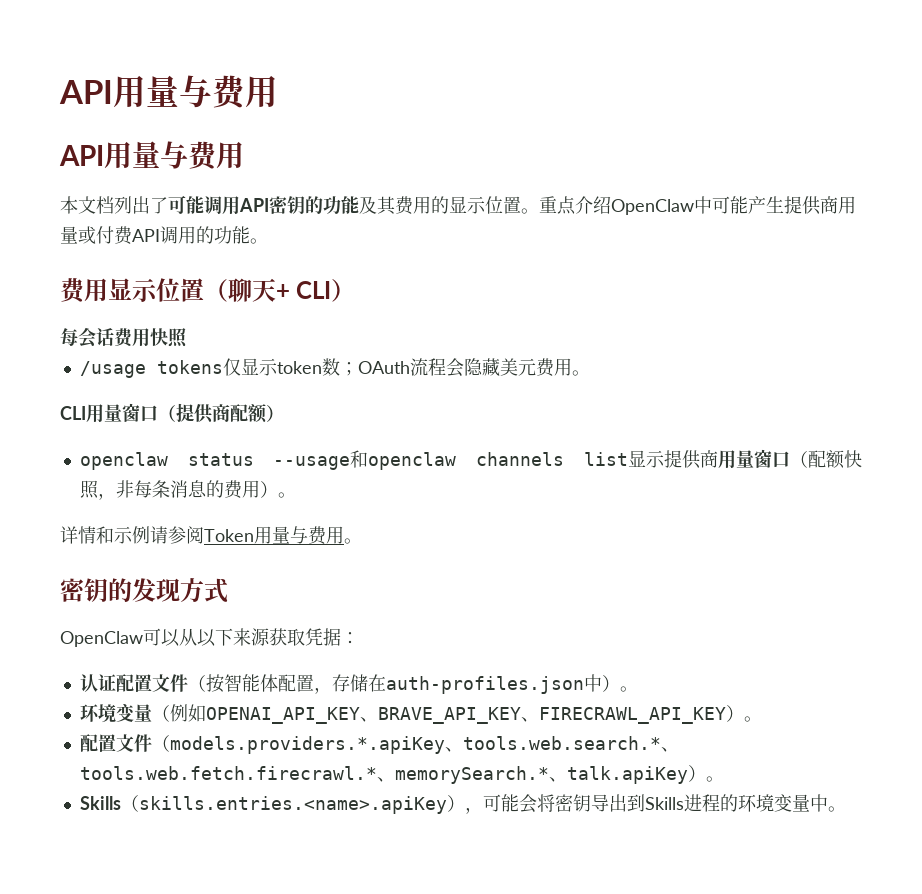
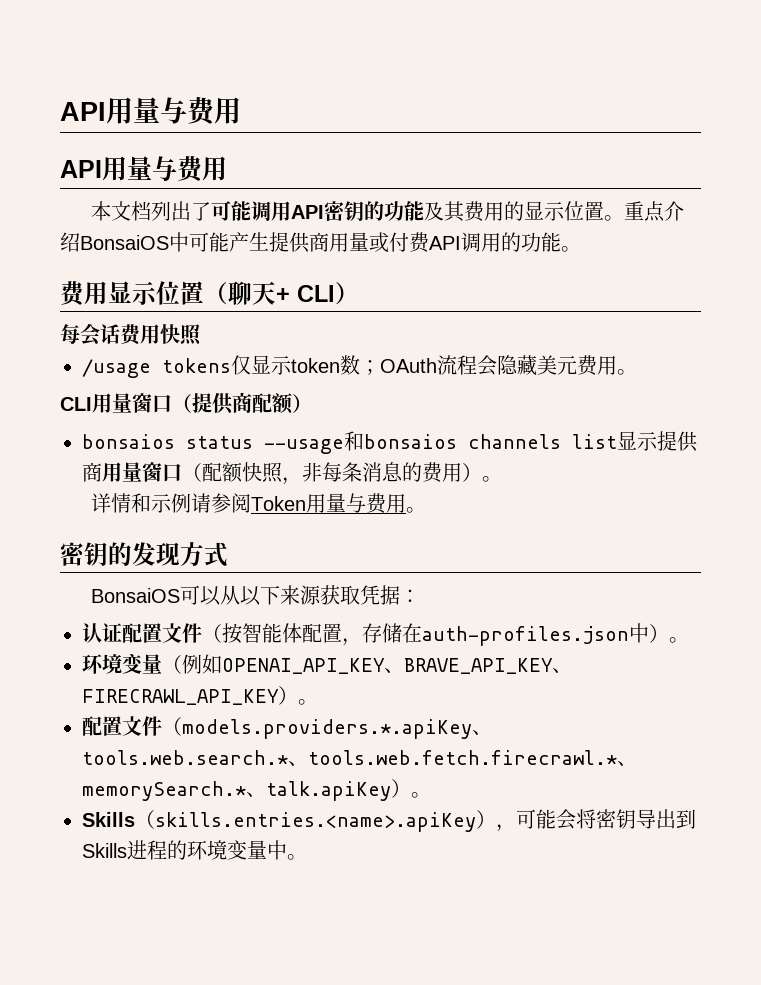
- 重点介绍OpenClaw中可能产生提供商用量或付费API调用的功能。
+ 重点介绍BonsaiOS中可能产生提供商用量或付费API调用的功能。
- openclaw status --usage和openclaw channels list显示提供商用量窗口（配额快照，非每条消息的费用）。
+ bonsaios status --usage和bonsaios channels list显示提供商用量窗口（配额快照，非每条消息的费用）。
- OpenClaw可以从以下来源获取凭据：
+ BonsaiOS可以从以下来源获取凭据：

